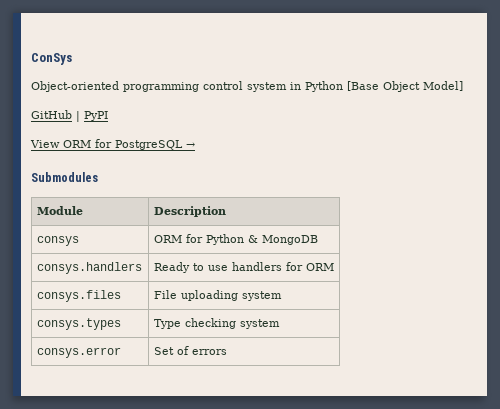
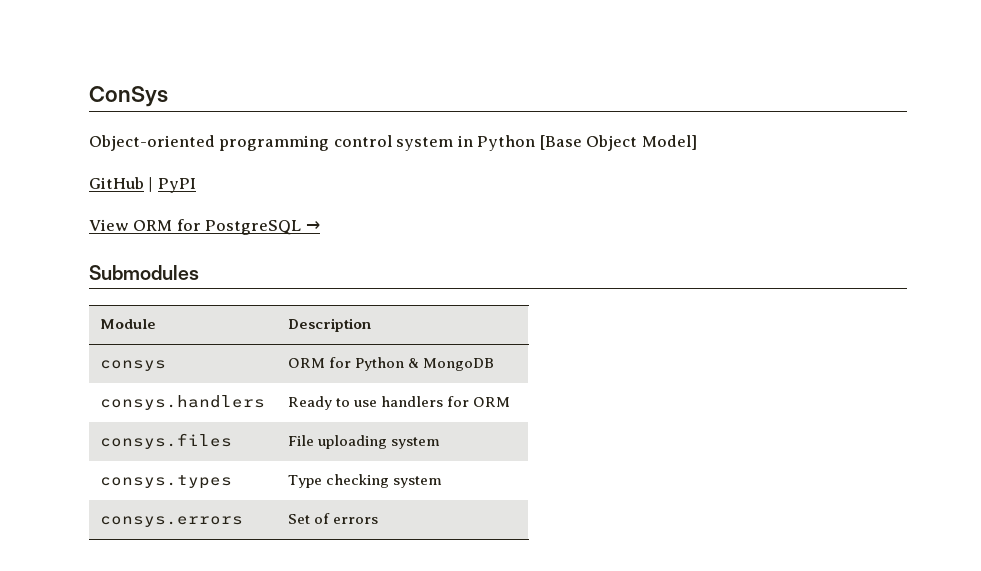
- consys.error | Set of errors
+ consys.errors | Set of errors

